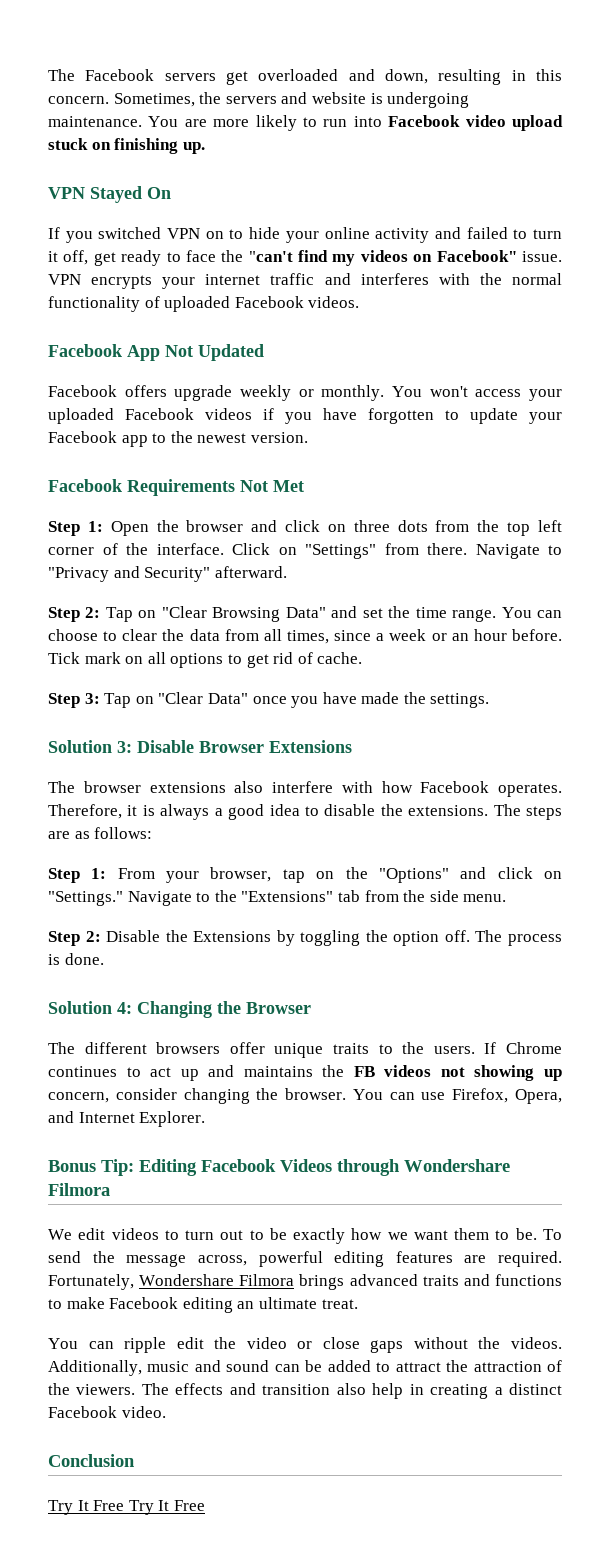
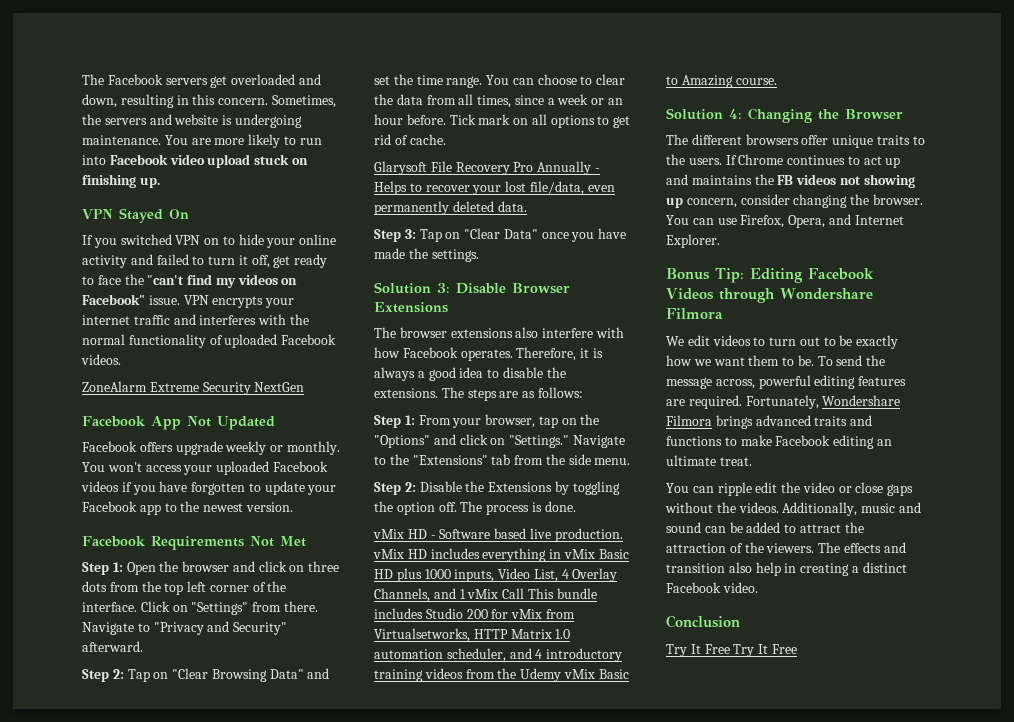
+ ZoneAlarm Extreme Security NextGen
+ Glarysoft File Recovery Pro Annually - Helps to recover your lost file/data, even permanently deleted data.
+ vMix HD - Software based live production. vMix HD includes everything in vMix Basic HD plus 1000 inputs, Video List, 4 Overlay Channels, and 1 vMix Call This bundle includes Studio 200 for vMix from Virtualsetworks, HTTP Matrix 1.0 automation scheduler, and 4 introductory training videos from the Udemy vMix Basic to Amazing course.

